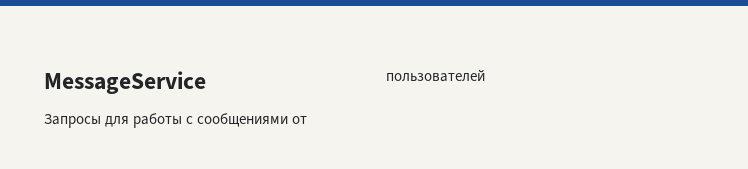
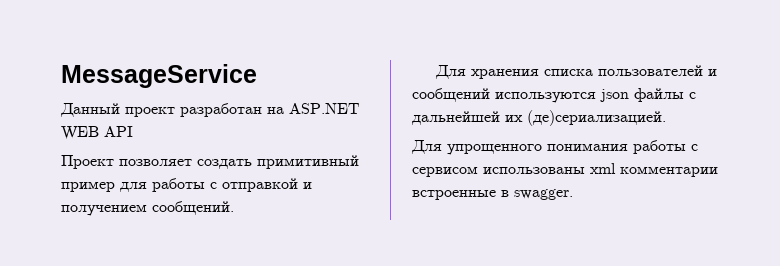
- Запросы для работы с сообщениями от пользователей
+ Данный проект разработан на ASP.NET WEB API
+ Проект позволяет создать примитивный пример для работы с отправкой и получением сообщений.
+ Для хранения списка пользователей и сообщений используются json файлы с дальнейшей их (де)сериализацией.
+ Для упрощенного понимания работы с сервисом использованы xml комментарии встроенные в swagger.

